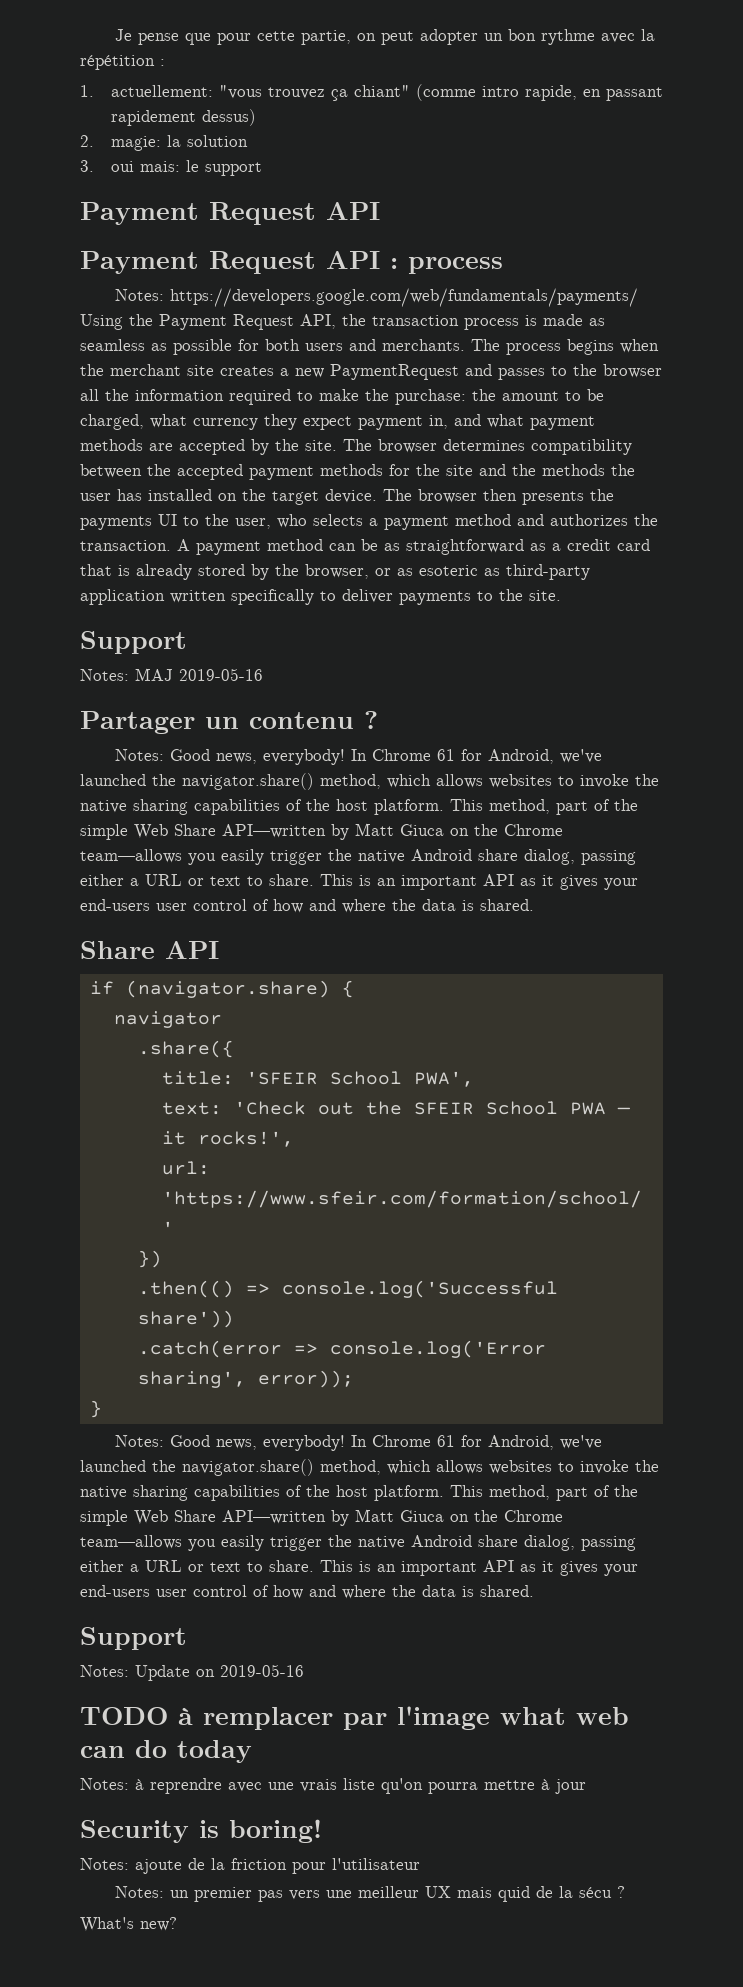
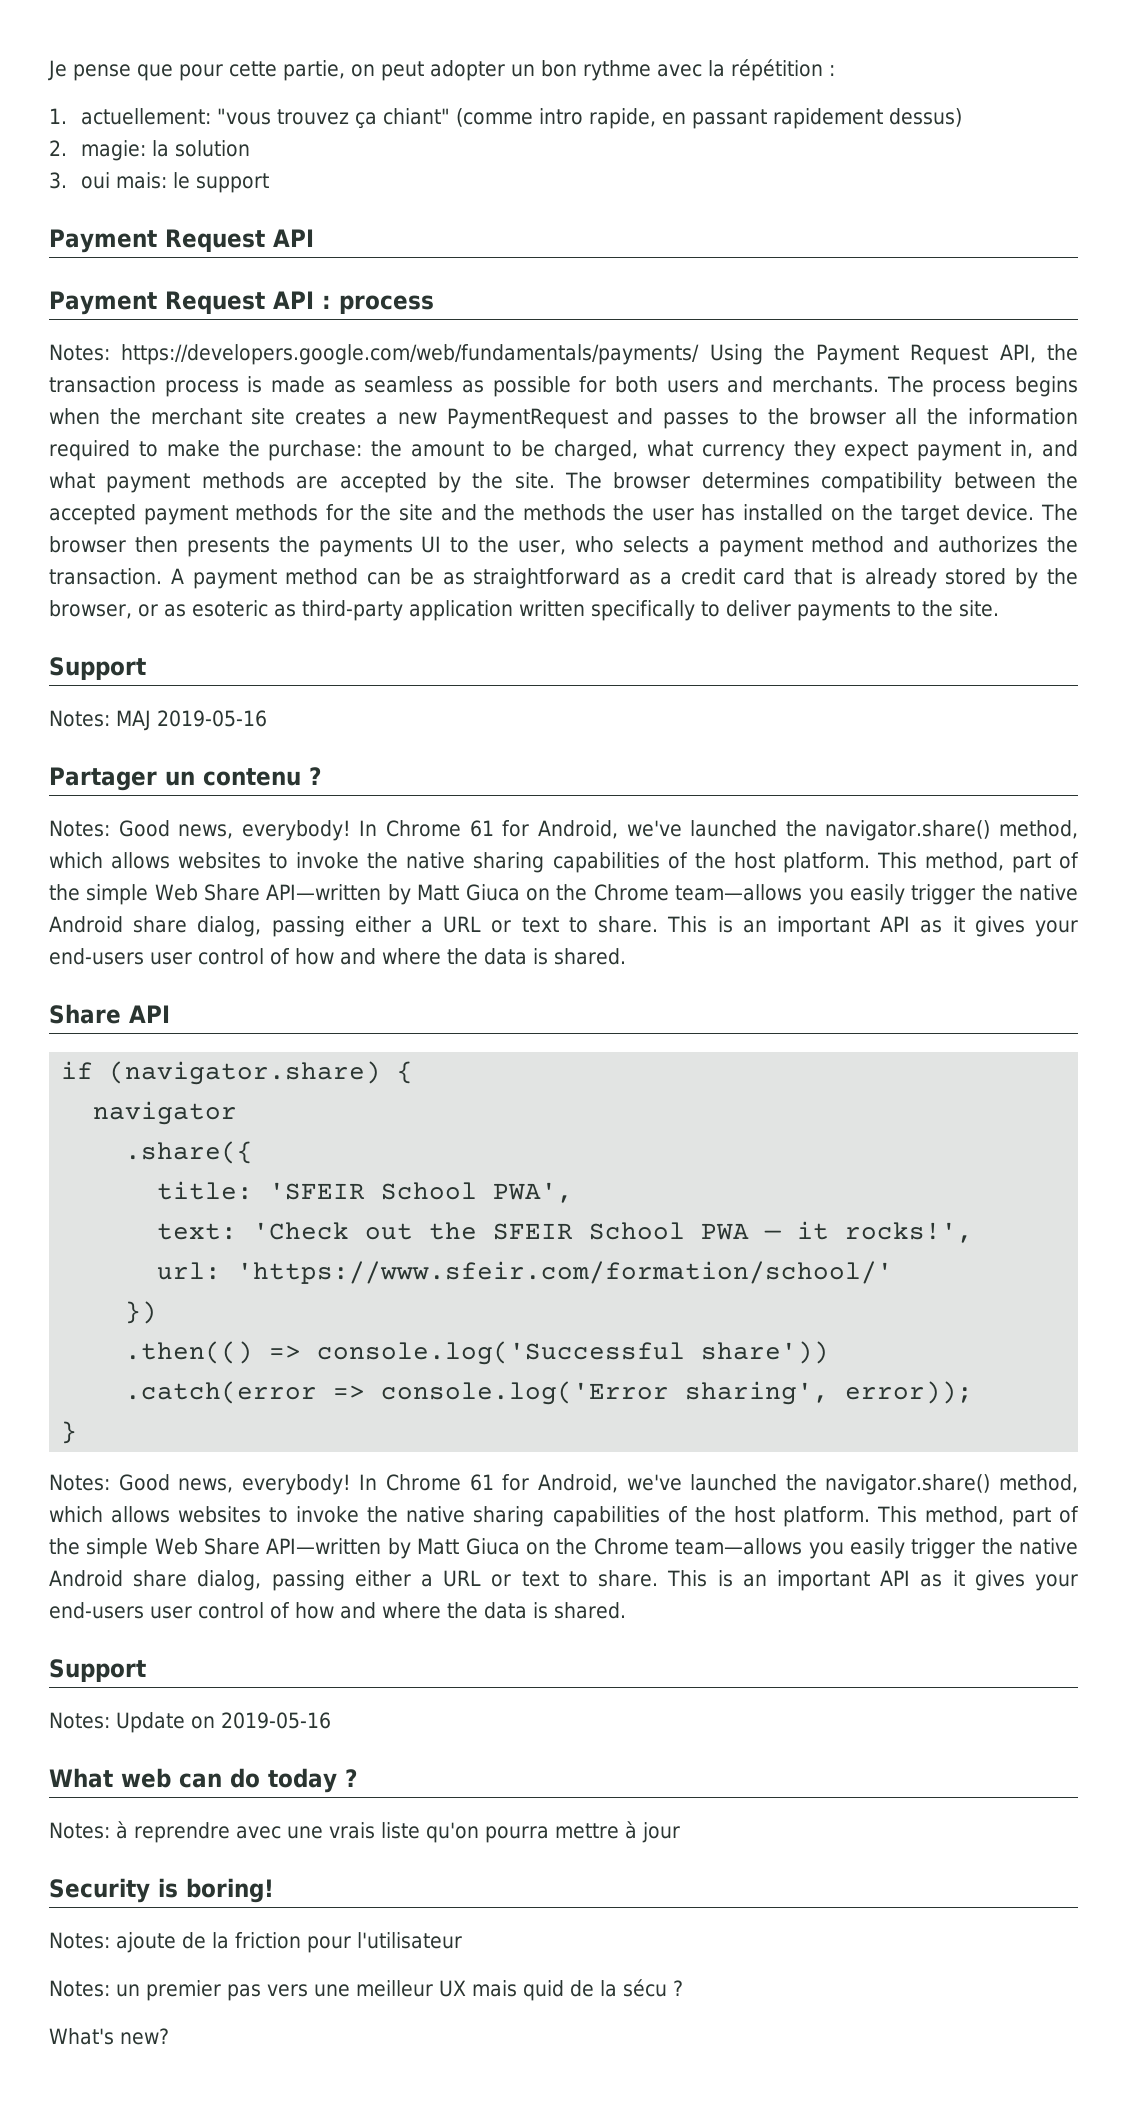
- TODO à remplacer par l'image what web can do today
+ What web can do today ?

